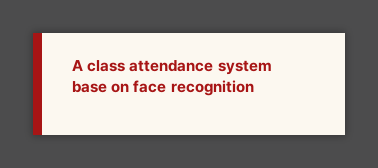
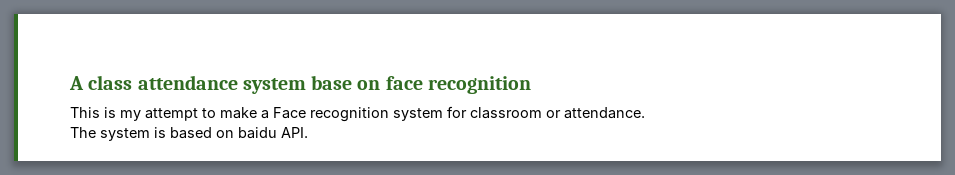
+ This is my attempt to make a Face recognition system for classroom or attendance.
+ The system is based on baidu API.

